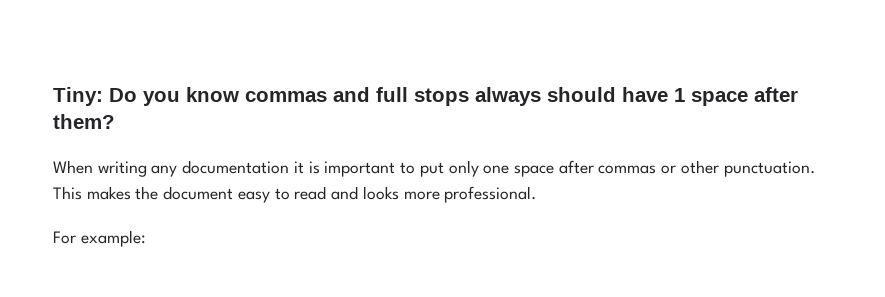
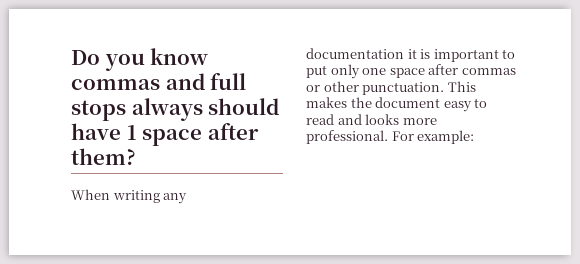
- Tiny: Do you know commas and full stops always should have 1 space after them?
+ Do you know commas and full stops always should have 1 space after them?
- This makes the document easy to read and looks more professional.
- For example:
+ This makes the document easy to read and looks more professional. For example:

